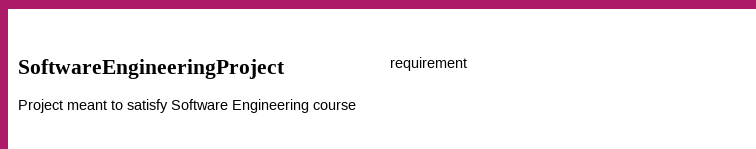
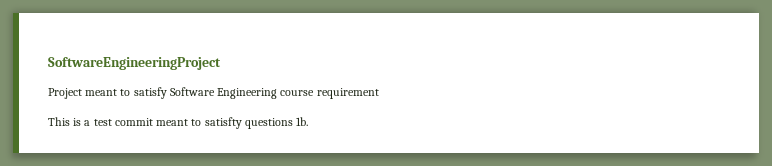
+ This is a test commit meant to satisfty questions 1b.

